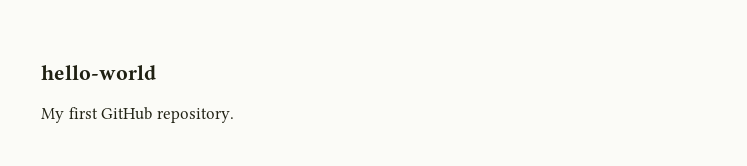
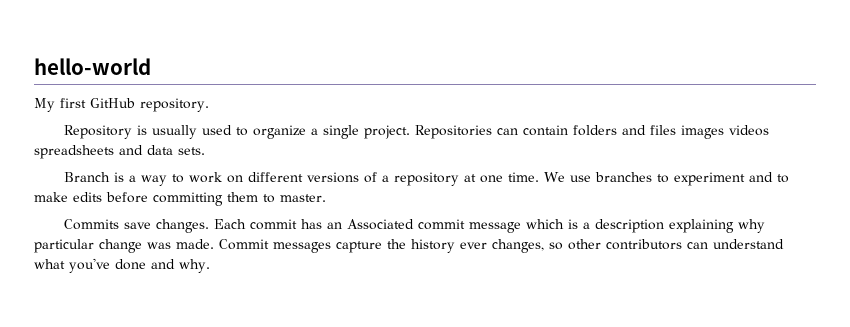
+ Repository is usually used to organize a single project. Repositories can contain folders and files images videos spreadsheets and data sets.
+ Branch is a way to work on different versions of a repository at one time. We use branches to experiment and to make edits before committing them to master.
+ Commits save changes. Each commit has an Associated commit message which is a description explaining why particular change was made. Commit messages capture the history ever changes, so other contributors can understand what you've done and why.

